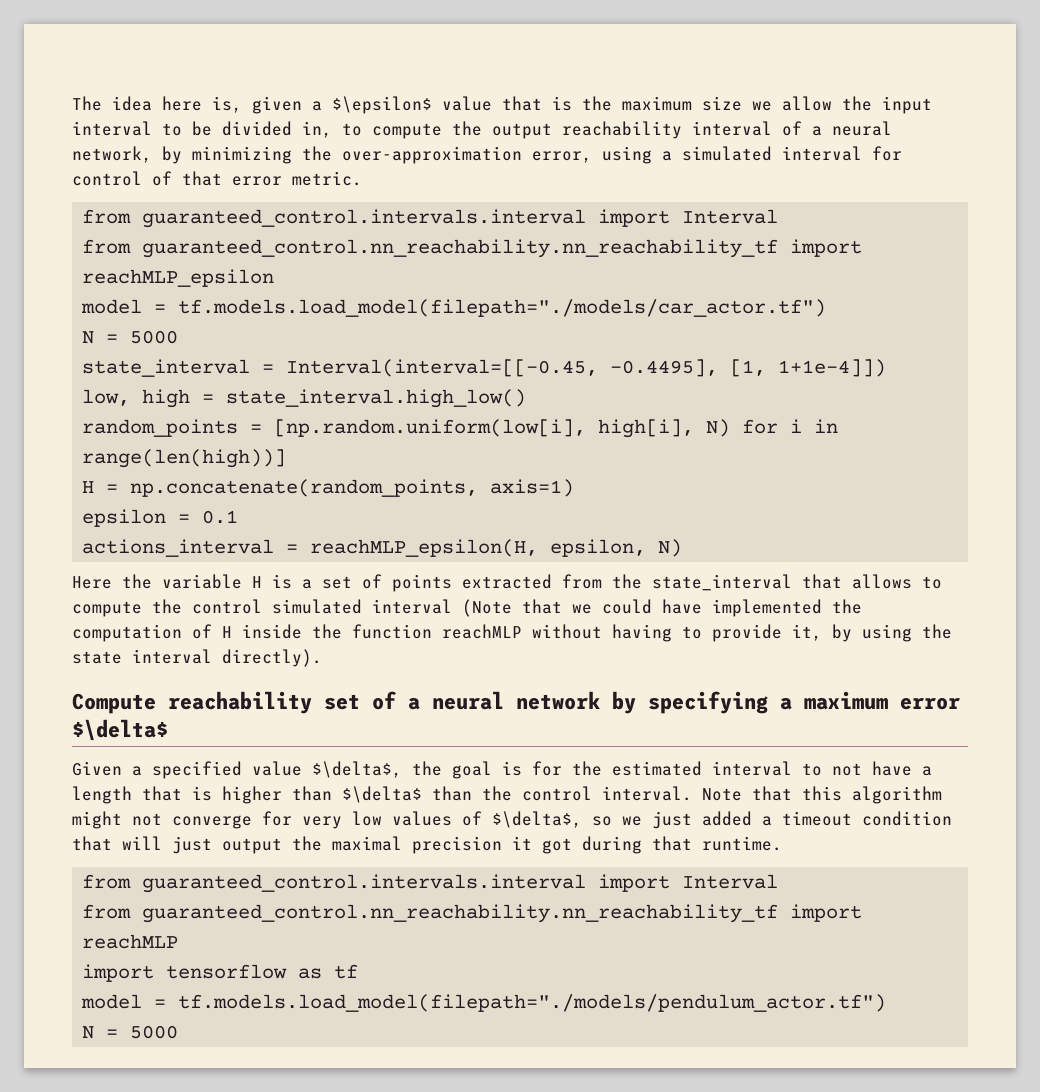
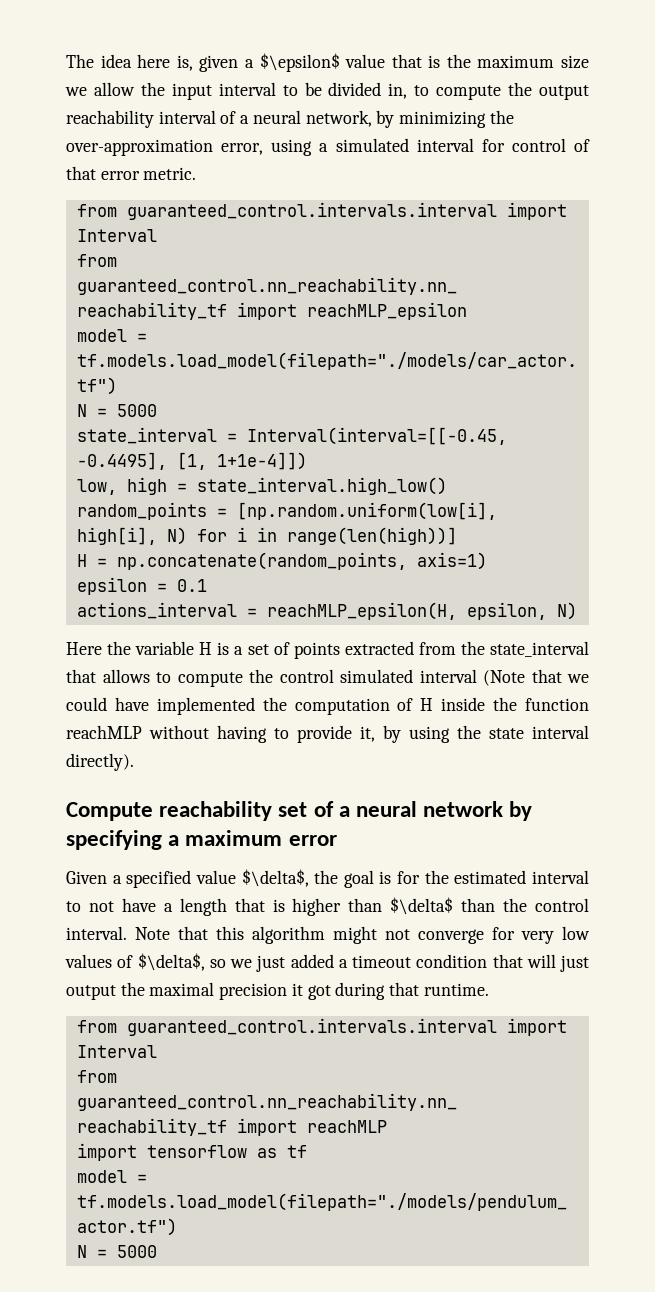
- Compute reachability set of a neural network by specifying a maximum error $\delta$
+ Compute reachability set of a neural network by specifying a maximum error

